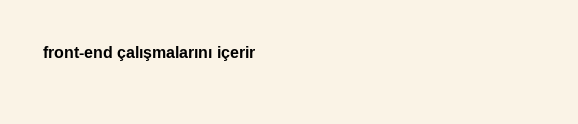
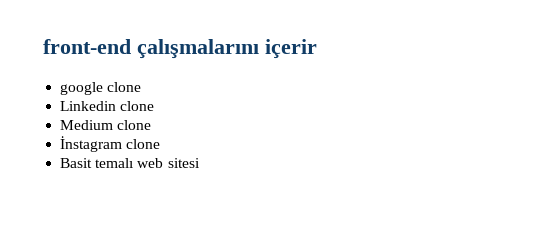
+ google clone
+ Linkedin clone
+ Medium clone
+ İnstagram clone
+ Basit temalı web sitesi

